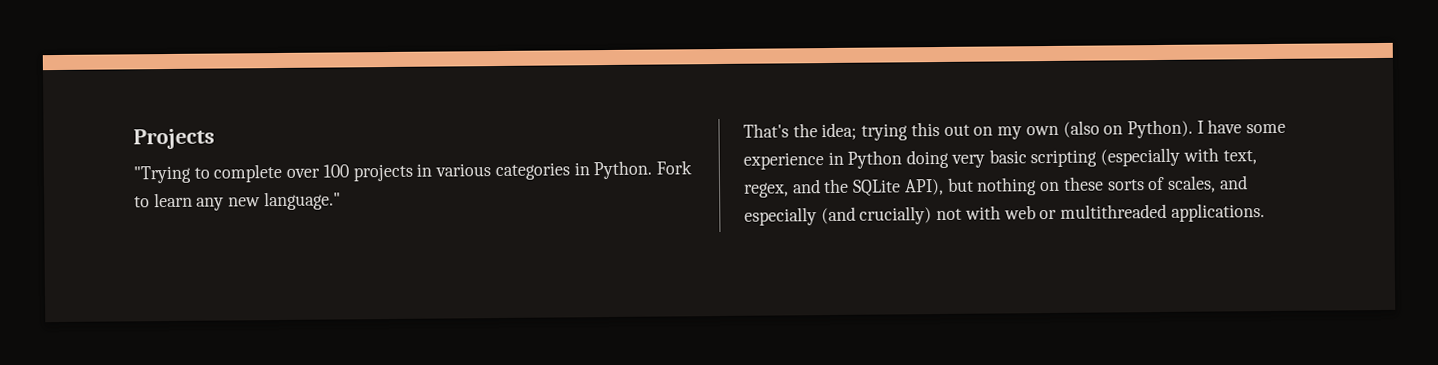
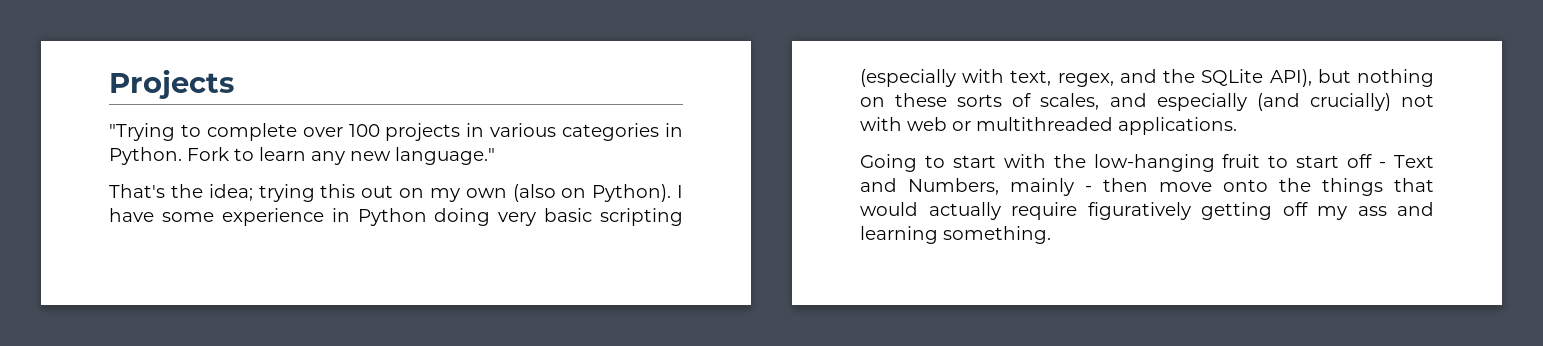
+ Going to start with the low-hanging fruit to start off - Text and Numbers, mainly - then move onto the things that would actually require figuratively getting off my ass and learning something.

